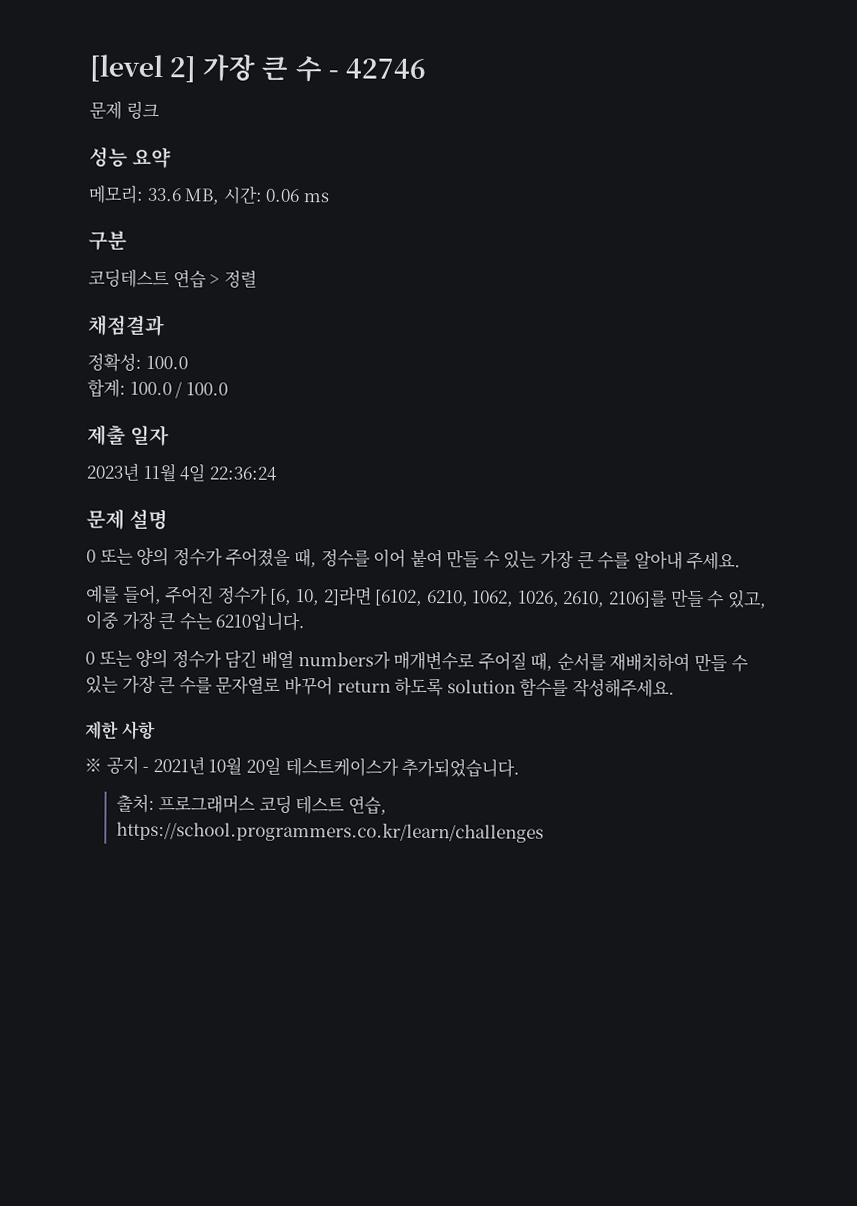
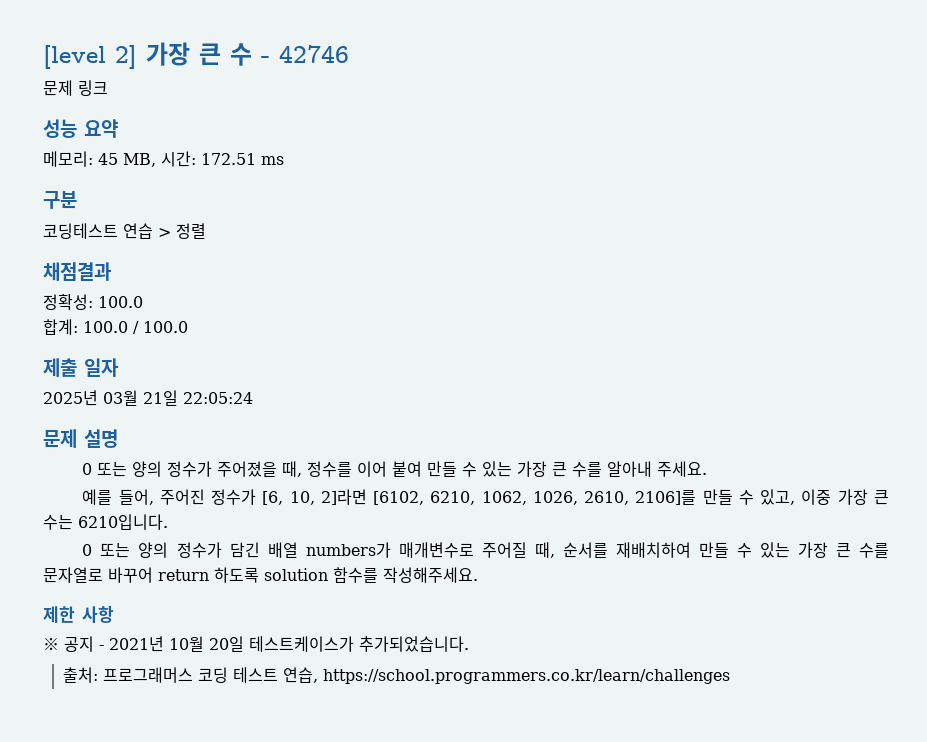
- 메모리: 33.6 MB, 시간: 0.06 ms
+ 메모리: 45 MB, 시간: 172.51 ms
- 2023년 11월 4일 22:36:24
+ 2025년 03월 21일 22:05:24

